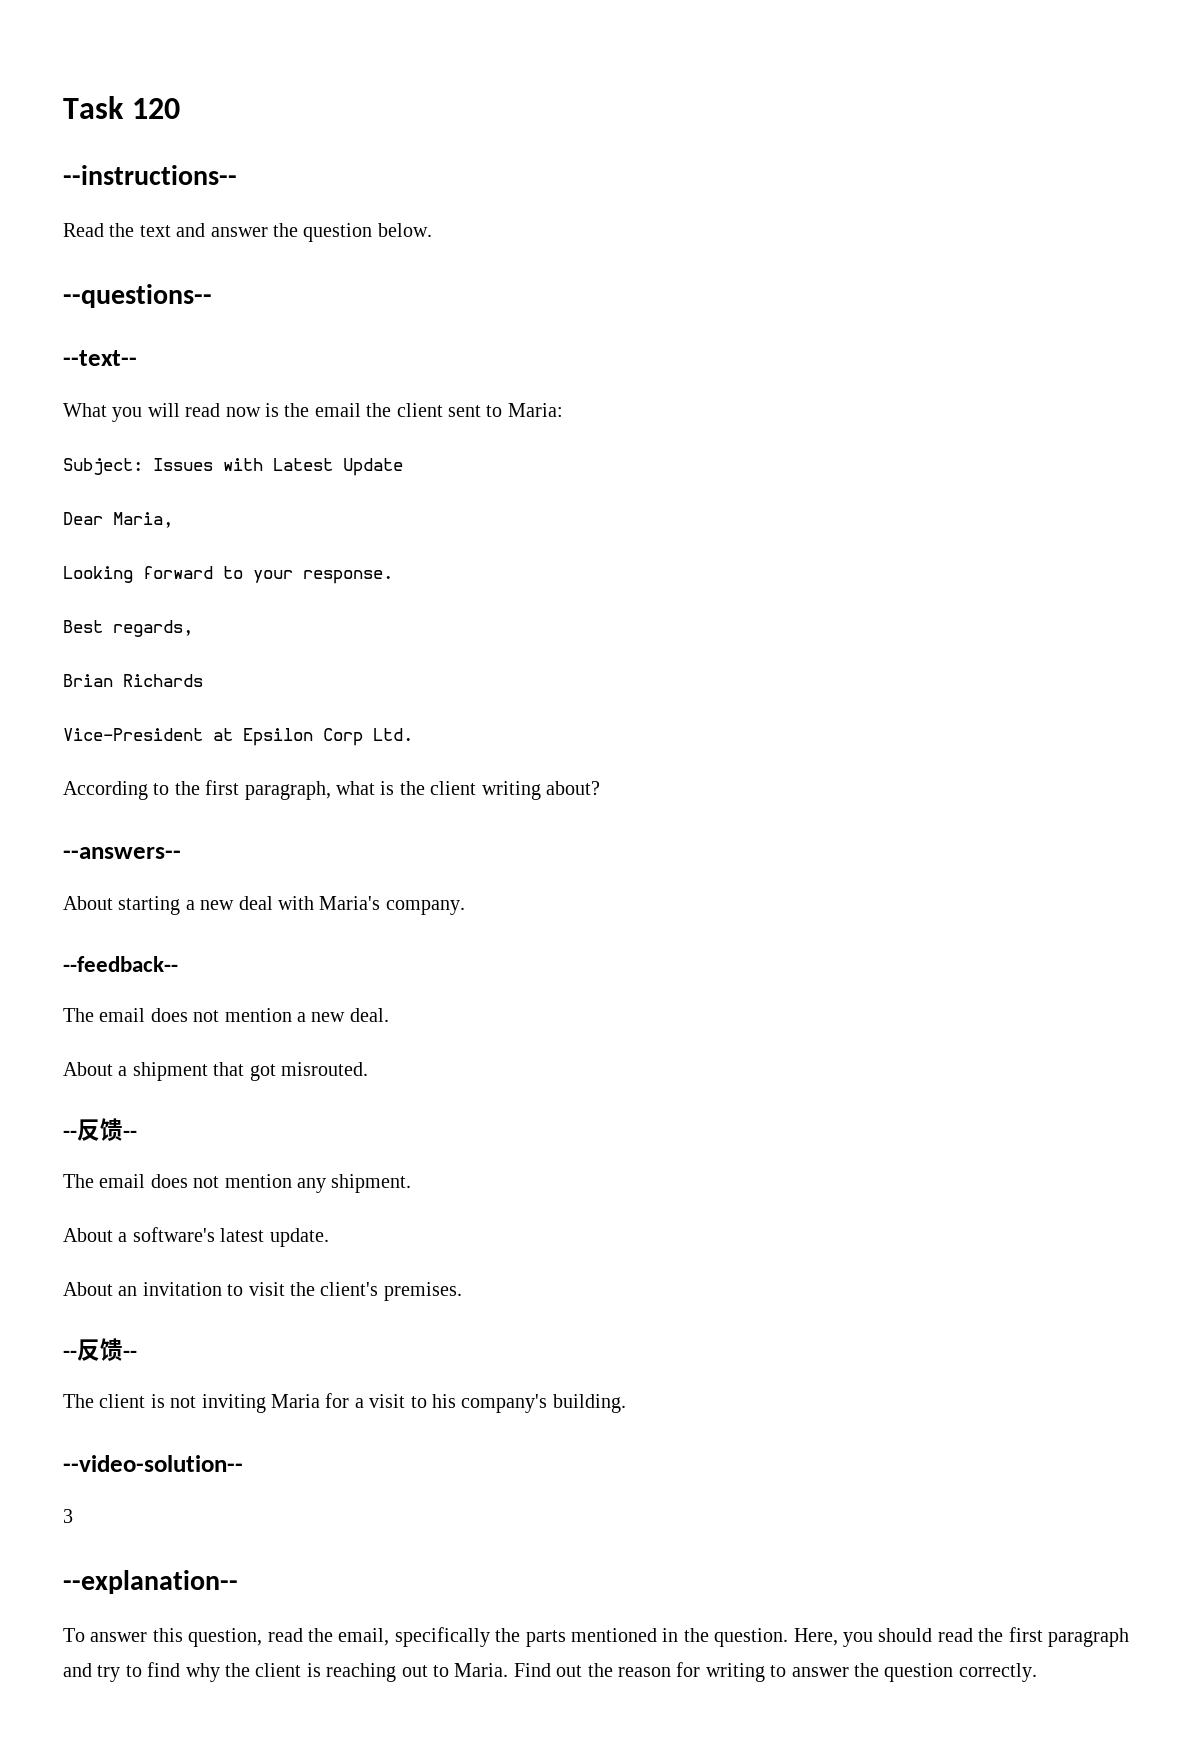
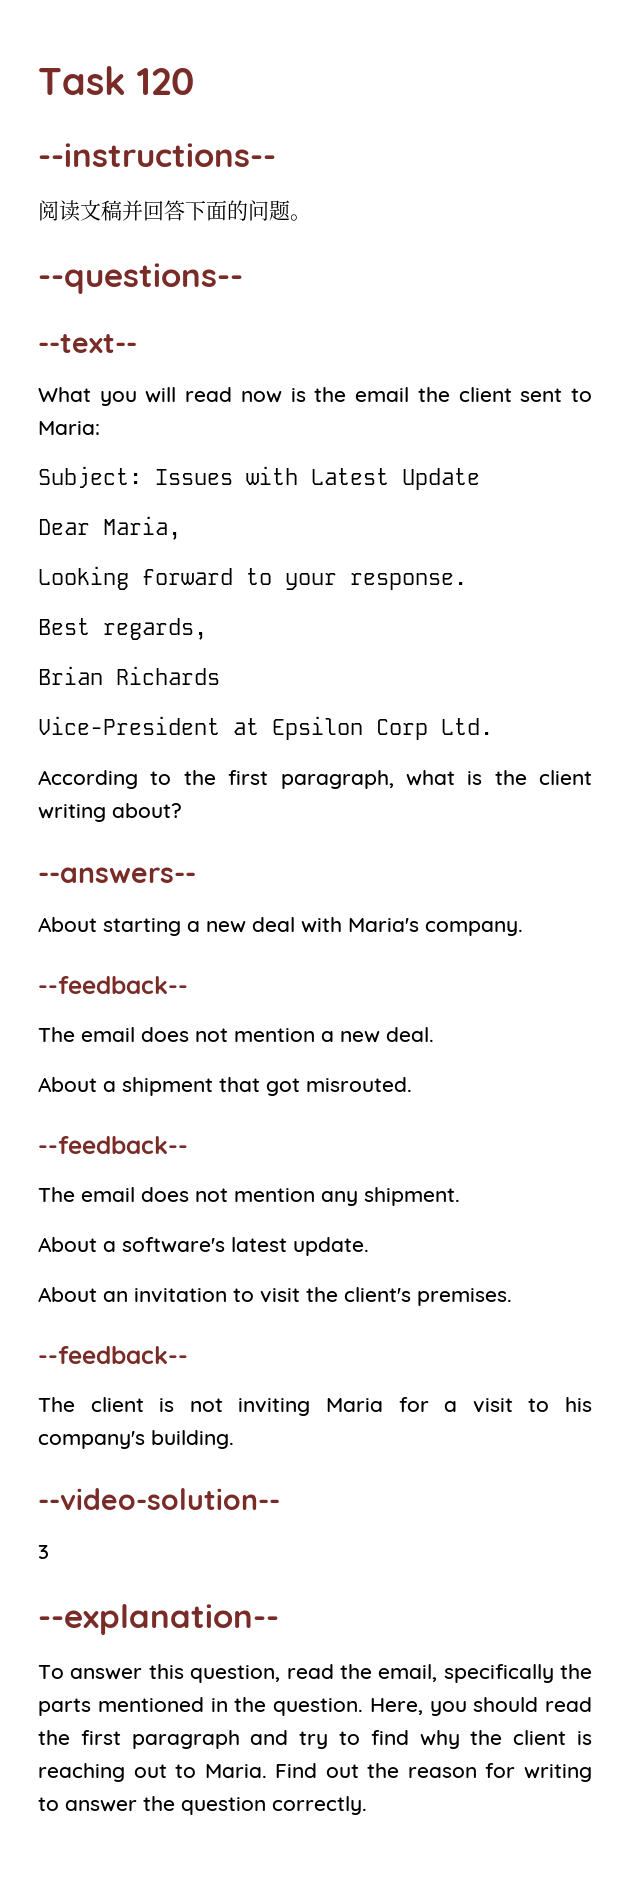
- Read the text and answer the question below.
+ 阅读文稿并回答下面的问题。
  About a shipment that got misrouted.
- --反馈--
+ --feedback--
  About an invitation to visit the client's premises.
- --反馈--
+ --feedback--

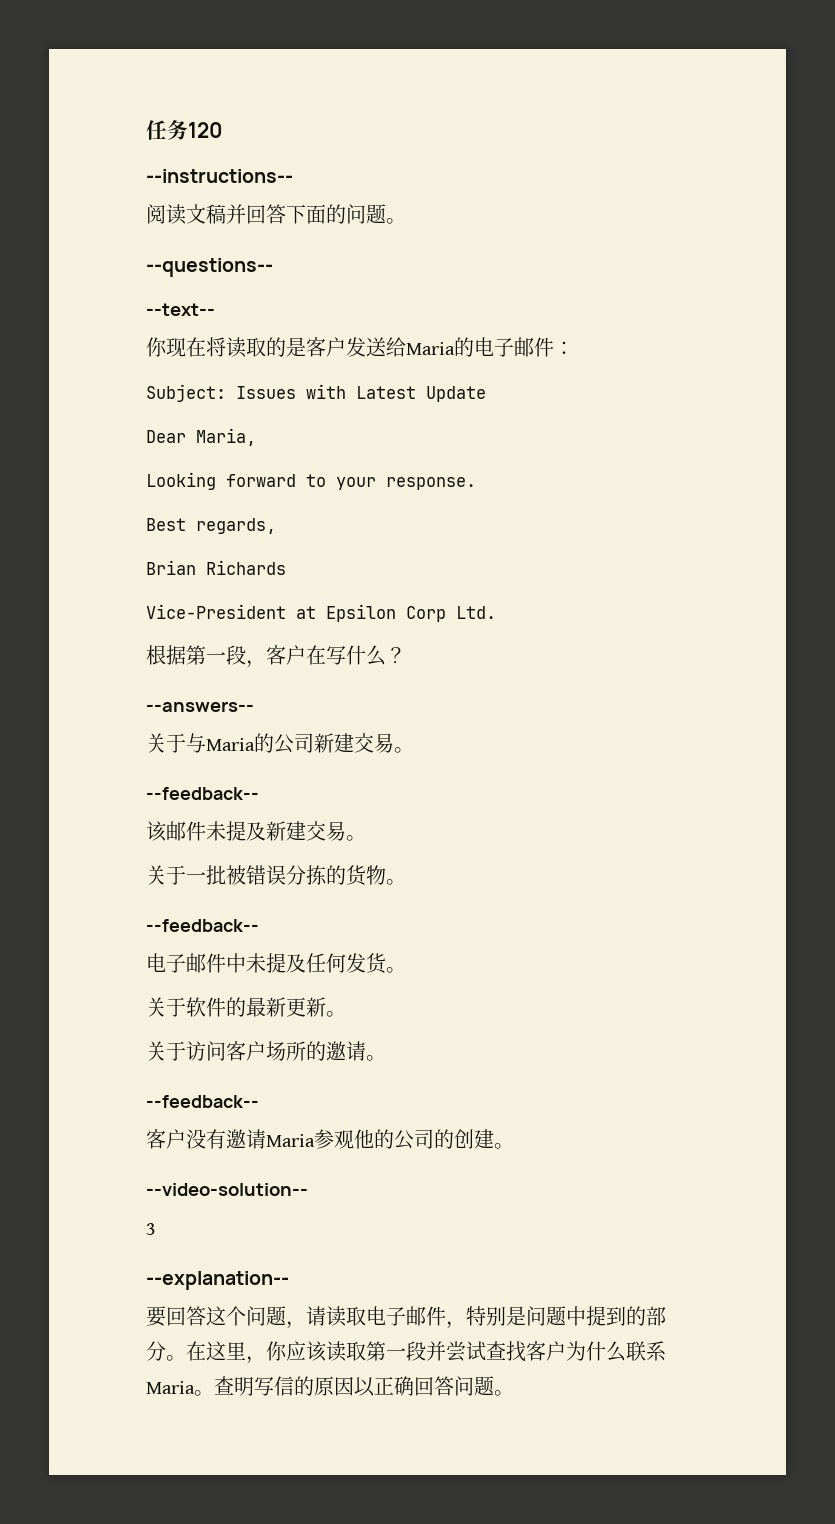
- Task 120
+ 任务120
- What you will read now is the email the client sent to Maria:
+ 你现在将读取的是客户发送给Maria的电子邮件：
- According to the first paragraph, what is the client writing about?
+ 根据第一段，客户在写什么？
  --answers--
- About starting a new deal with Maria's company.
+ 关于与Maria的公司新建交易。
  --feedback--
- The email does not mention a new deal.
- About a shipment that got misrouted.
+ 该邮件未提及新建交易。
+ 关于一批被错误分拣的货物。
  --feedback--
- The email does not mention any shipment.
- About a software's latest update.
- About an invitation to visit the client's premises.
+ 电子邮件中未提及任何发货。
+ 关于软件的最新更新。
+ 关于访问客户场所的邀请。
  --feedback--
- The client is not inviting Maria for a visit to his company's building.
+ 客户没有邀请Maria参观他的公司的创建。
  --video-solution--
  3
  --explanation--
- To answer this question, read the email, specifically the parts mentioned in the question. Here, you should read the first paragraph and try to find why the client is reaching out to Maria. Find out the reason for writing to answer the question correctly.
+ 要回答这个问题，请读取电子邮件，特别是问题中提到的部分。在这里，你应该读取第一段并尝试查找客户为什么联系Maria。查明写信的原因以正确回答问题。

